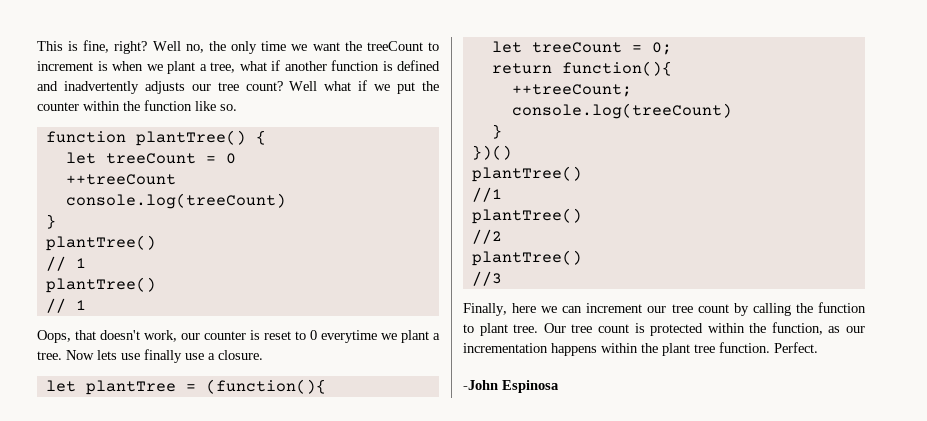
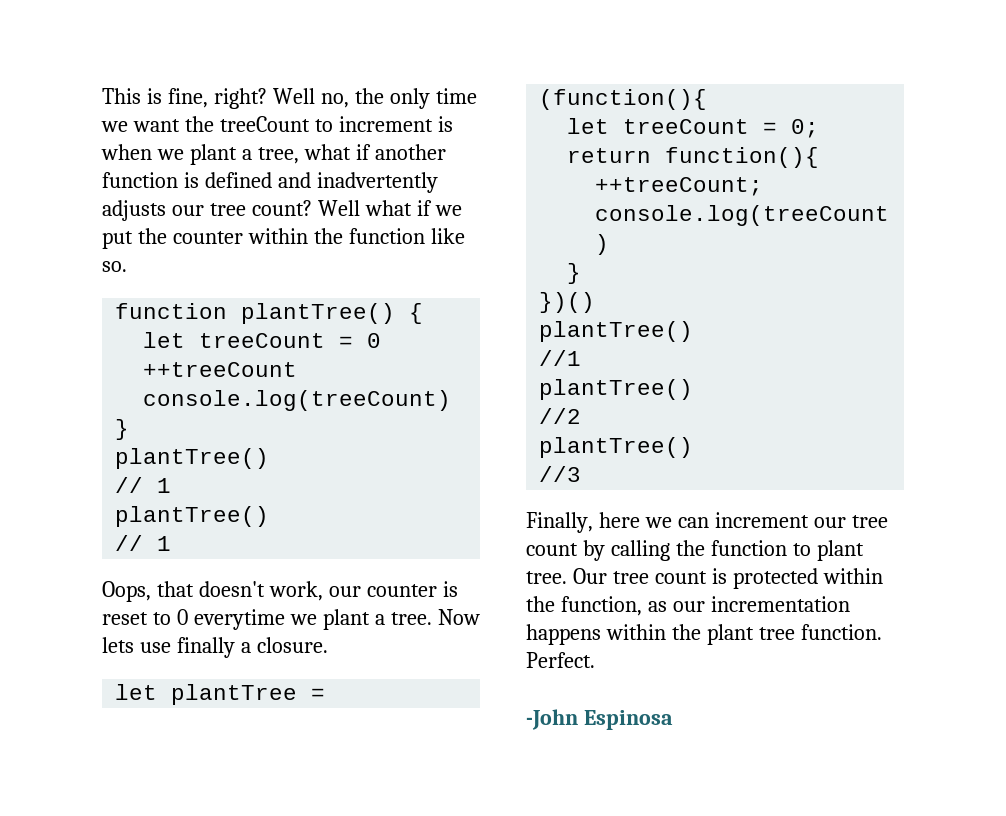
- Now lets use finally use a closure.
+ Now lets use finally a closure.

